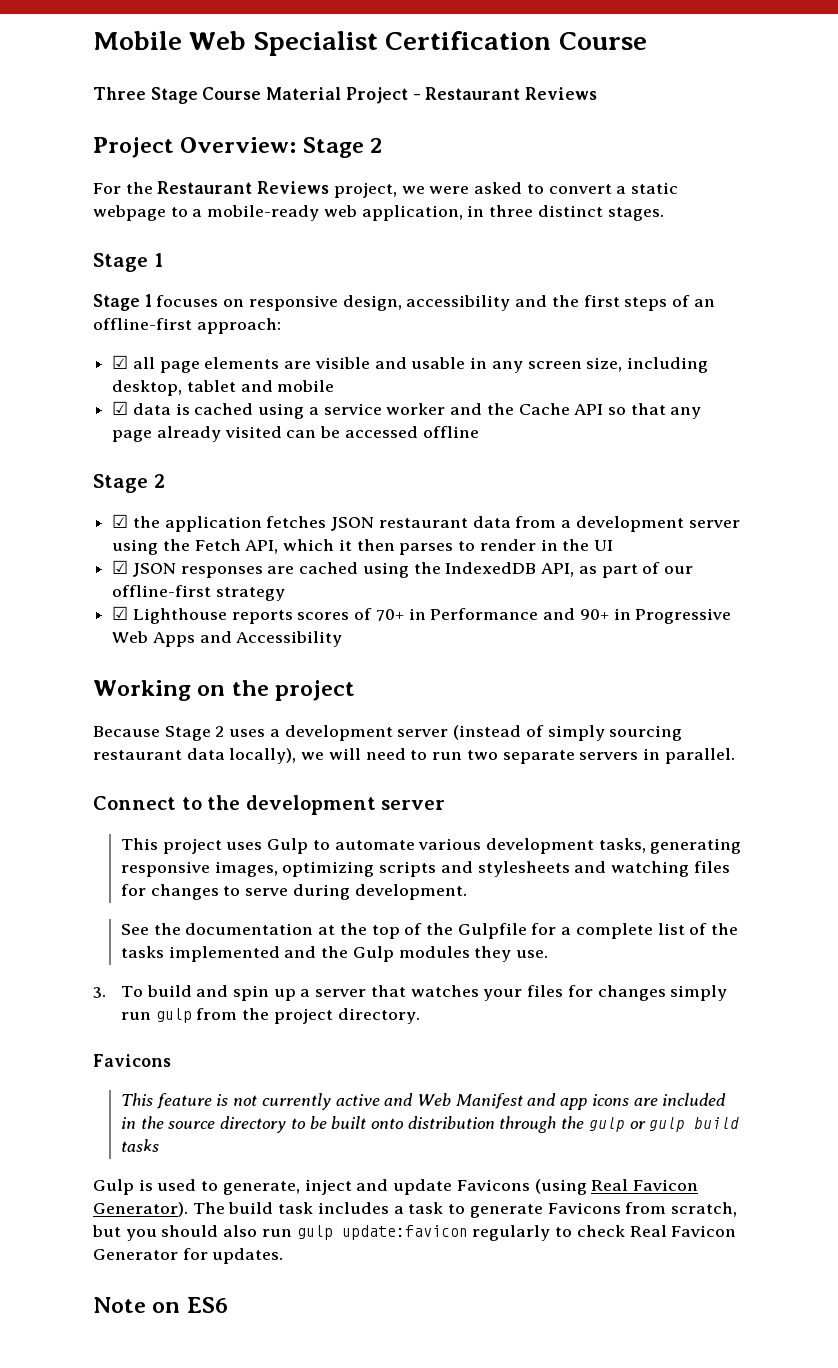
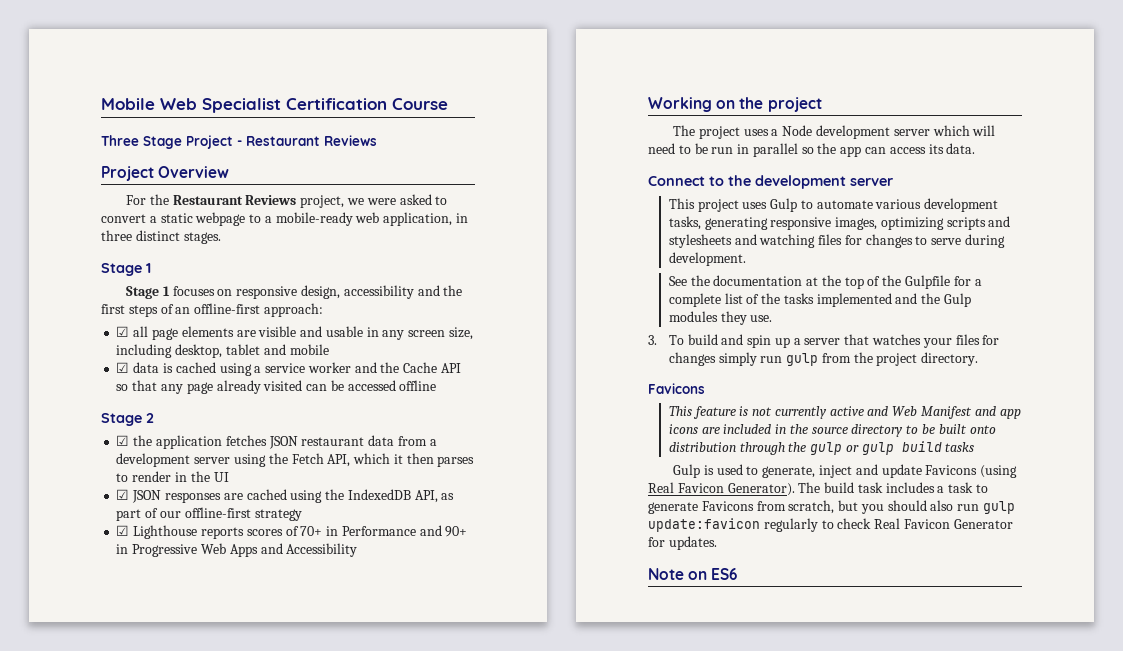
- Three Stage Course Material Project - Restaurant Reviews
+ Three Stage Project - Restaurant Reviews
- Project Overview: Stage 2
+ Project Overview
- Because Stage 2 uses a development server (instead of simply sourcing restaurant data locally), we will need to run two separate servers in parallel.
+ The project uses a Node development server which will need to be run in parallel so the app can access its data.

